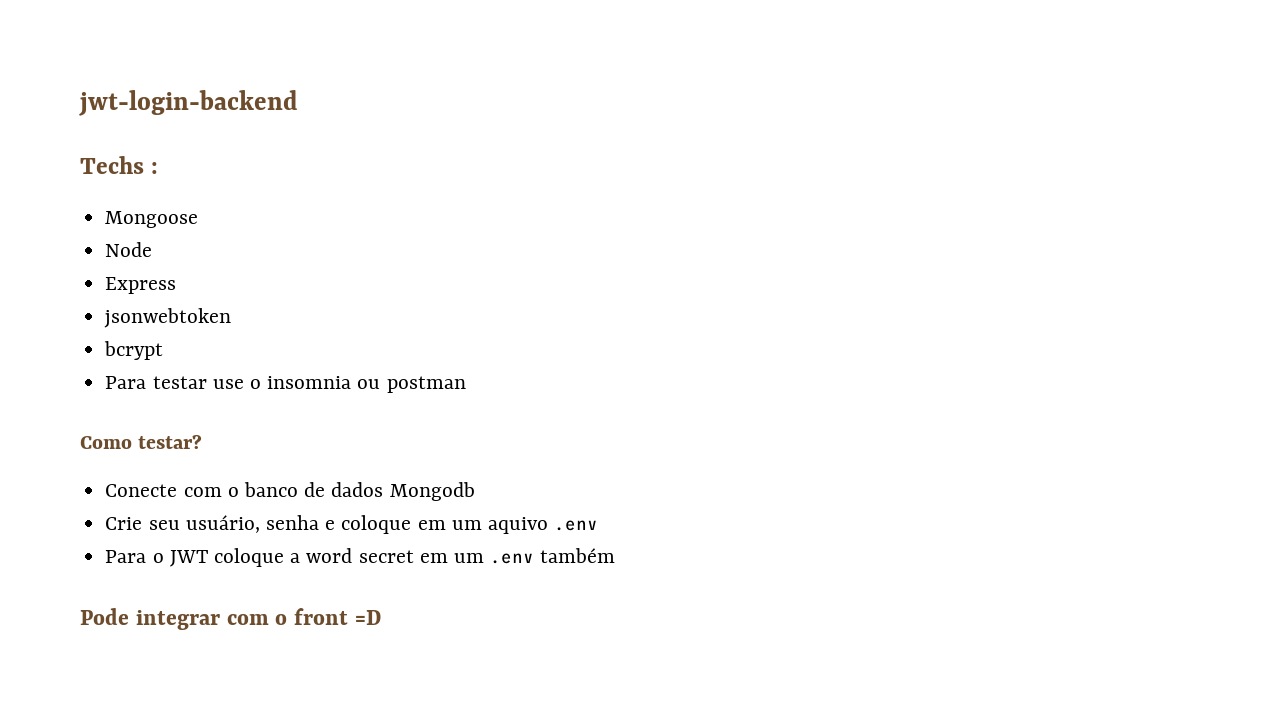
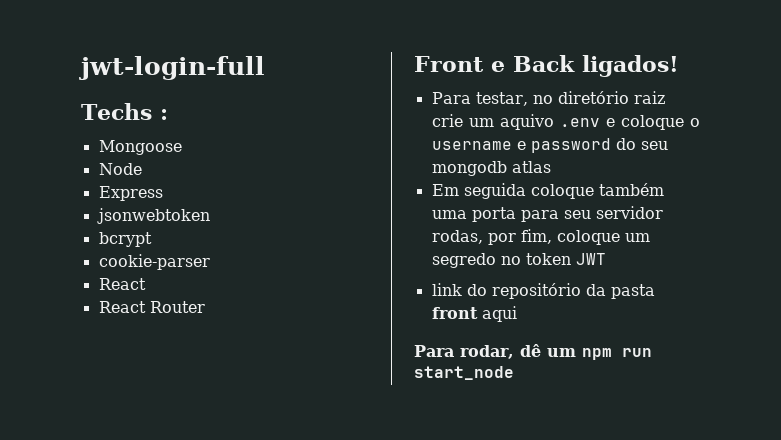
- jwt-login-backend
+ jwt-login-full
- Para testar use o insomnia ou postman
- Como testar?
- Conecte com o banco de dados Mongodb
- Crie seu usuário, senha e coloque em um aquivo .env
- Para o JWT coloque a word secret em um .env também
- Pode integrar com o front =D
+ cookie-parser
+ React
+ React Router
+ Front e Back ligados!
+ Para testar, no diretório raiz crie um aquivo .env e coloque o username e password do seu mongodb atlas
+ Em seguida coloque também uma porta para seu servidor rodas, por fim, coloque um segredo no token JWT
+ link do repositório da pasta front aqui
+ Para rodar, dê um npm run start_node

